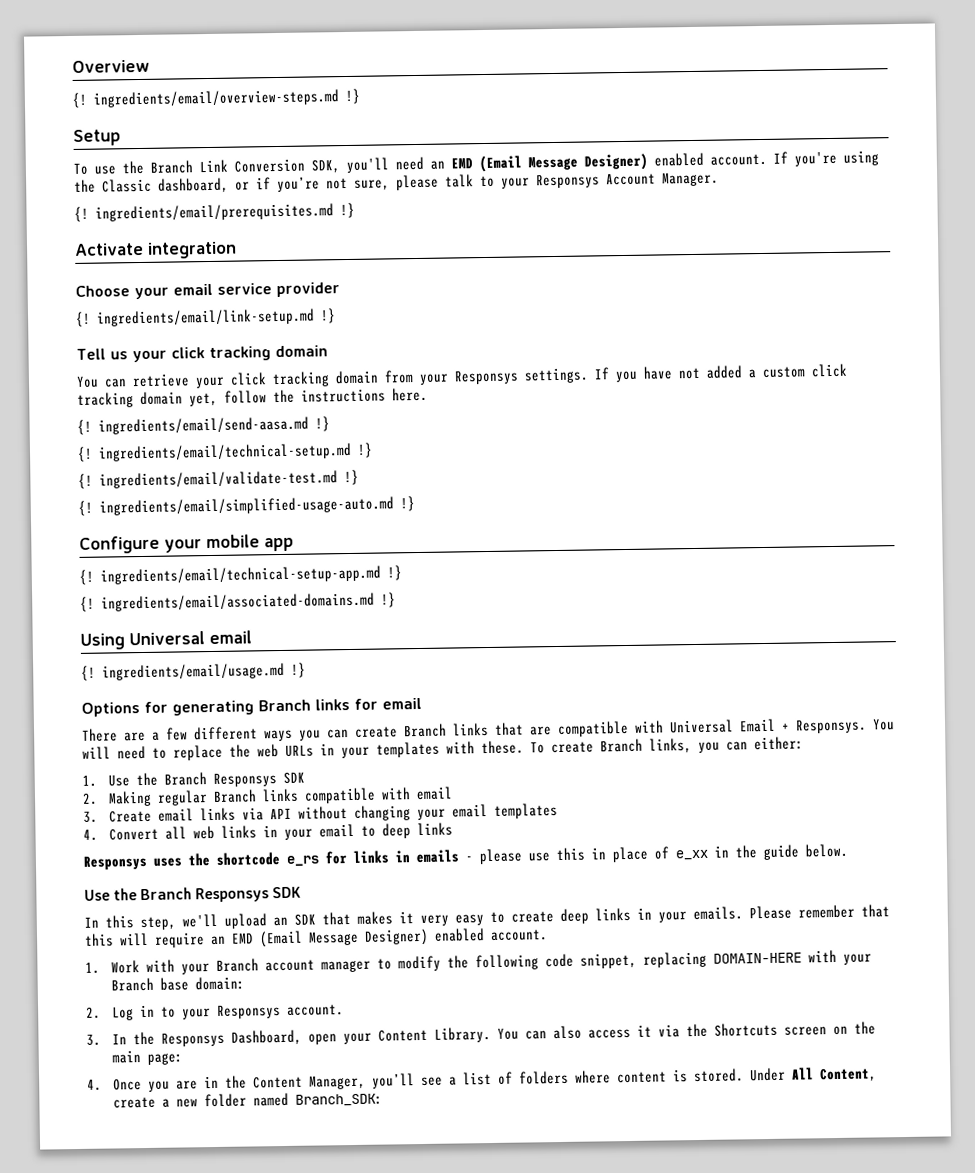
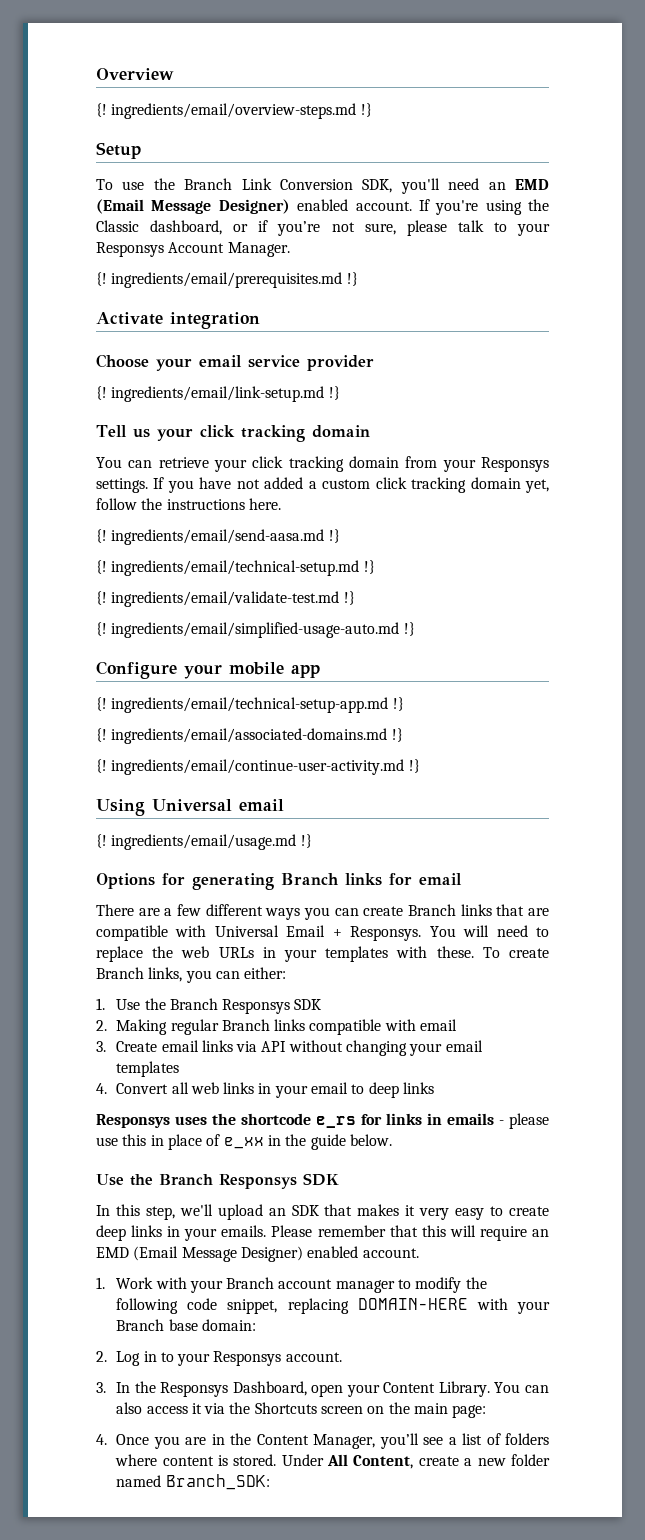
+ {! ingredients/email/continue-user-activity.md !}

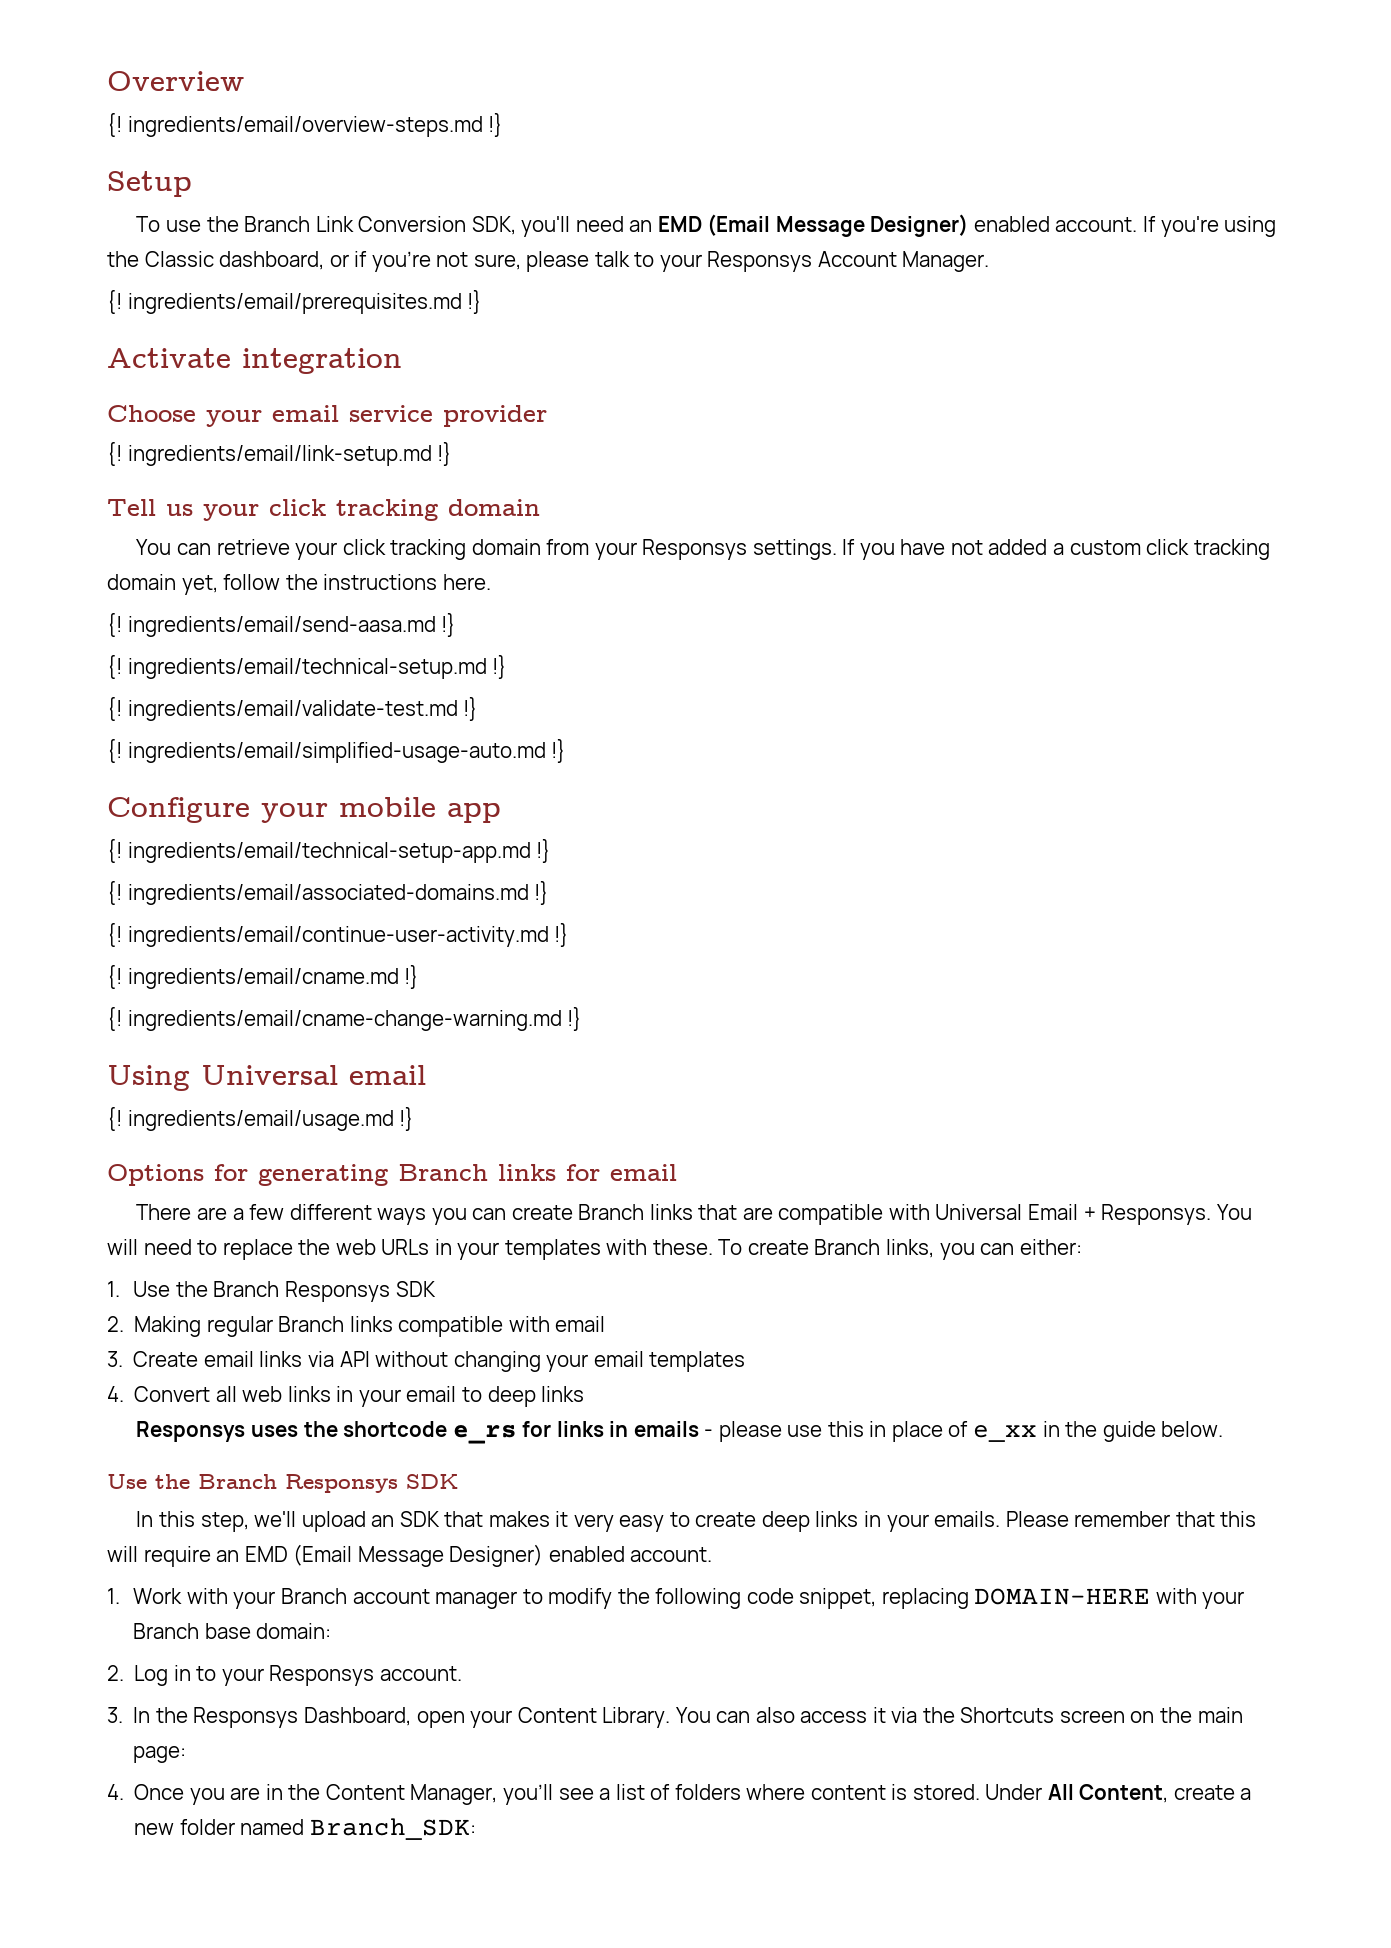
+ {! ingredients/email/cname.md !}
+ {! ingredients/email/cname-change-warning.md !}

